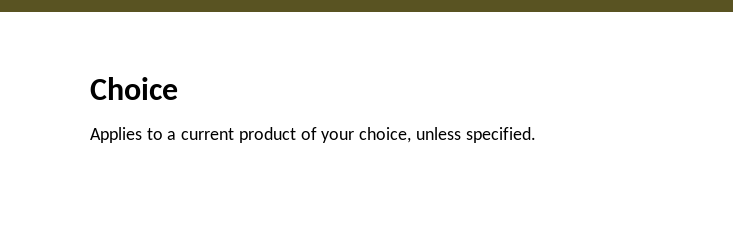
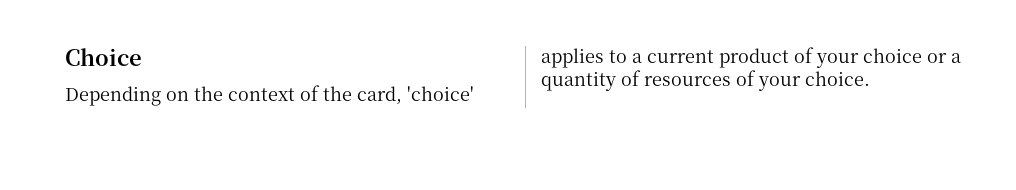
- Applies to a current product of your choice, unless specified.
+ Depending on the context of the card, 'choice' applies to a current product of your choice or a quantity of resources of your choice.

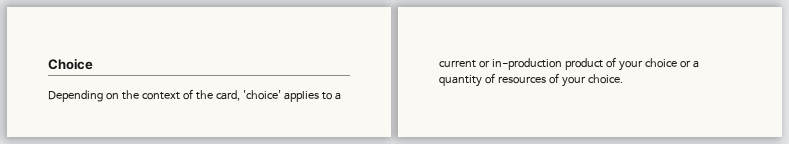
- Depending on the context of the card, 'choice' applies to a current product of your choice or a quantity of resources of your choice.
+ Depending on the context of the card, 'choice' applies to a current or in-production product of your choice or a quantity of resources of your choice.

